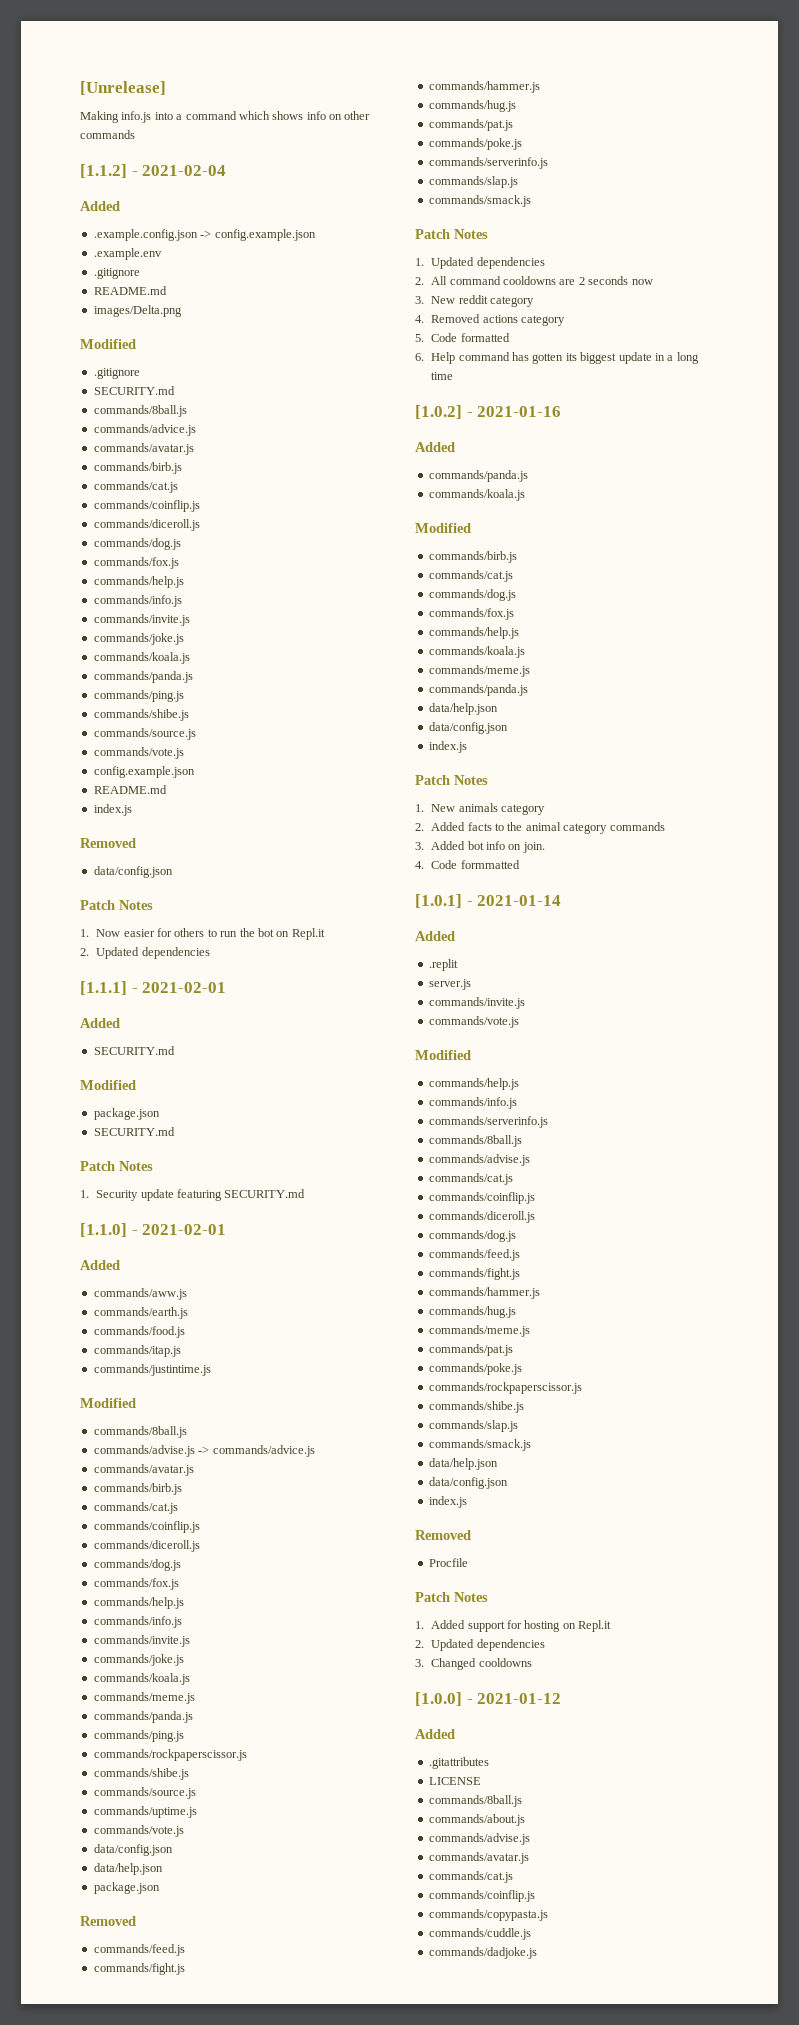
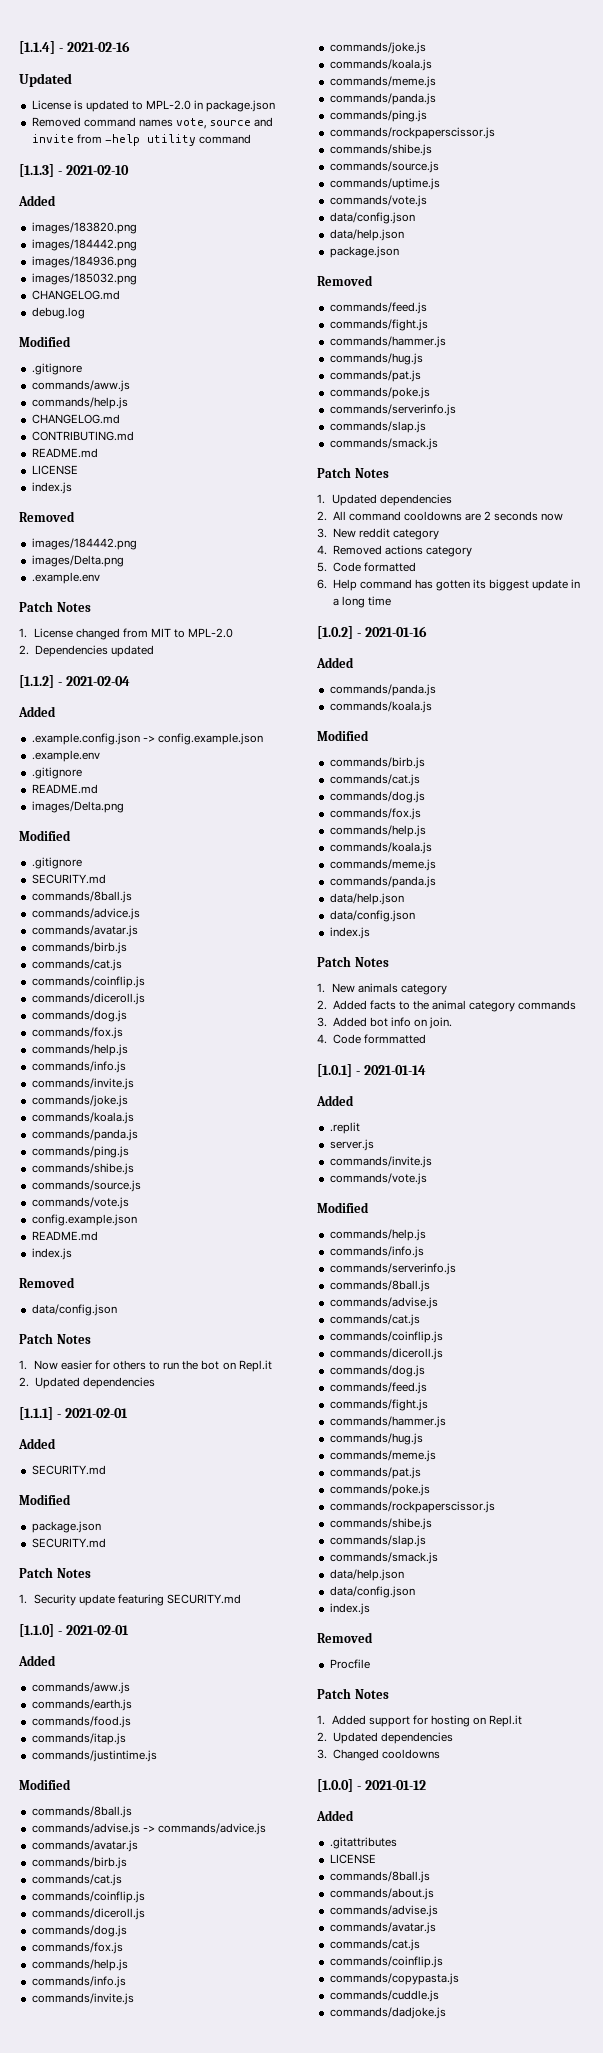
- [Unrelease]
- Making info.js into a command which shows info on other commands
+ [1.1.4] - 2021-02-16
+ Updated
+ License is updated to MPL-2.0 in package.json
+ Removed command names vote, source and invite from -help utility command
+ [1.1.3] - 2021-02-10
+ Added
+ images/183820.png
+ images/184442.png
+ images/184936.png
+ images/185032.png
+ CHANGELOG.md
+ debug.log
+ Modified
+ .gitignore
+ commands/aww.js
+ commands/help.js
+ CHANGELOG.md
+ CONTRIBUTING.md
+ README.md
+ LICENSE
+ index.js
+ Removed
+ images/184442.png
+ images/Delta.png
+ .example.env
+ Patch Notes
+ 1. License changed from MIT to MPL-2.0
+ 2. Dependencies updated

